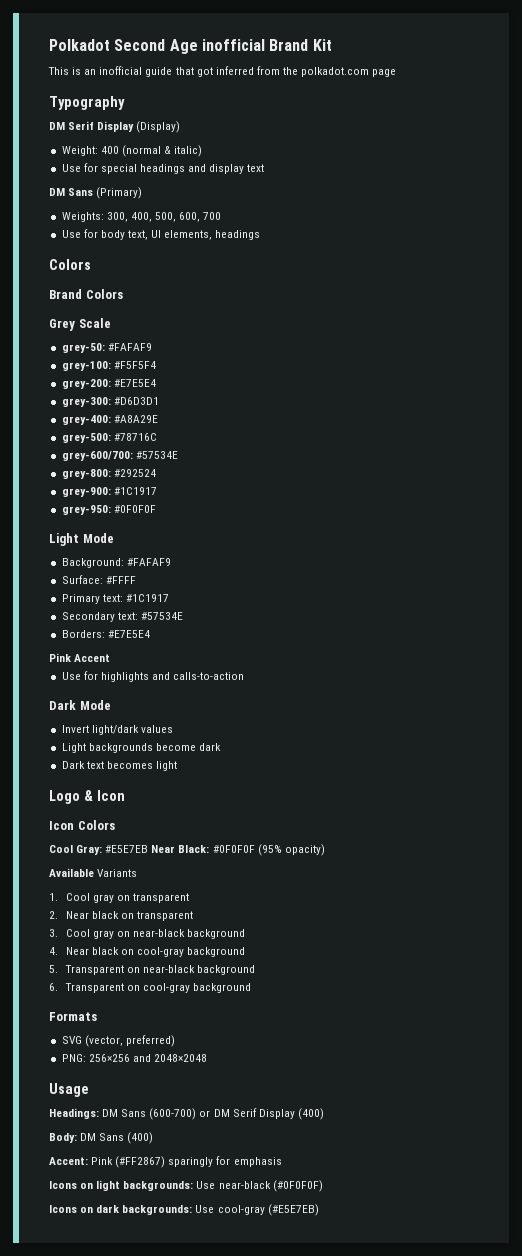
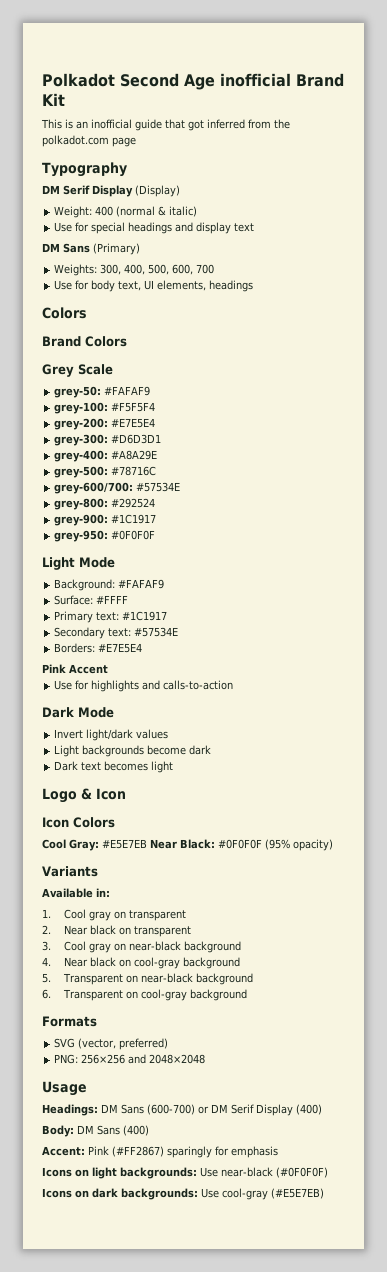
+ Variants
- Available Variants
+ Available in:

